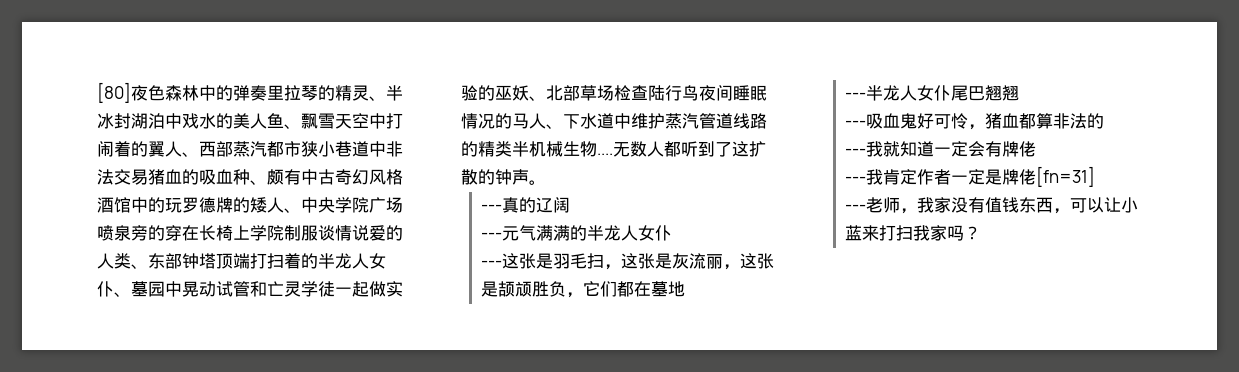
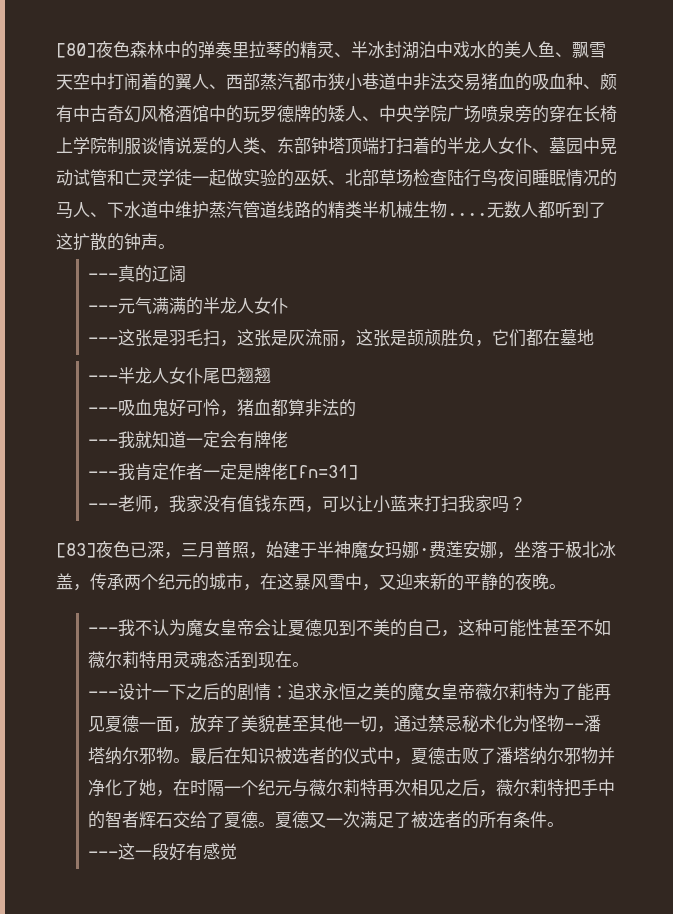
+ [83]夜色已深，三月普照，始建于半神魔女玛娜·费莲安娜，坐落于极北冰盖，传承两个纪元的城市，在这暴风雪中，又迎来新的平静的夜晚。
+ ---我不认为魔女皇帝会让夏德见到不美的自己，这种可能性甚至不如薇尔莉特用灵魂态活到现在。
+ ---设计一下之后的剧情：追求永恒之美的魔女皇帝薇尔莉特为了能再见夏德一面，放弃了美貌甚至其他一切，通过禁忌秘术化为怪物--潘塔纳尔邪物。最后在知识被选者的仪式中，夏德击败了潘塔纳尔邪物并净化了她，在时隔一个纪元与薇尔莉特再次相见之后，薇尔莉特把手中的智者辉石交给了夏德。夏德又一次满足了被选者的所有条件。
+ ---这一段好有感觉

